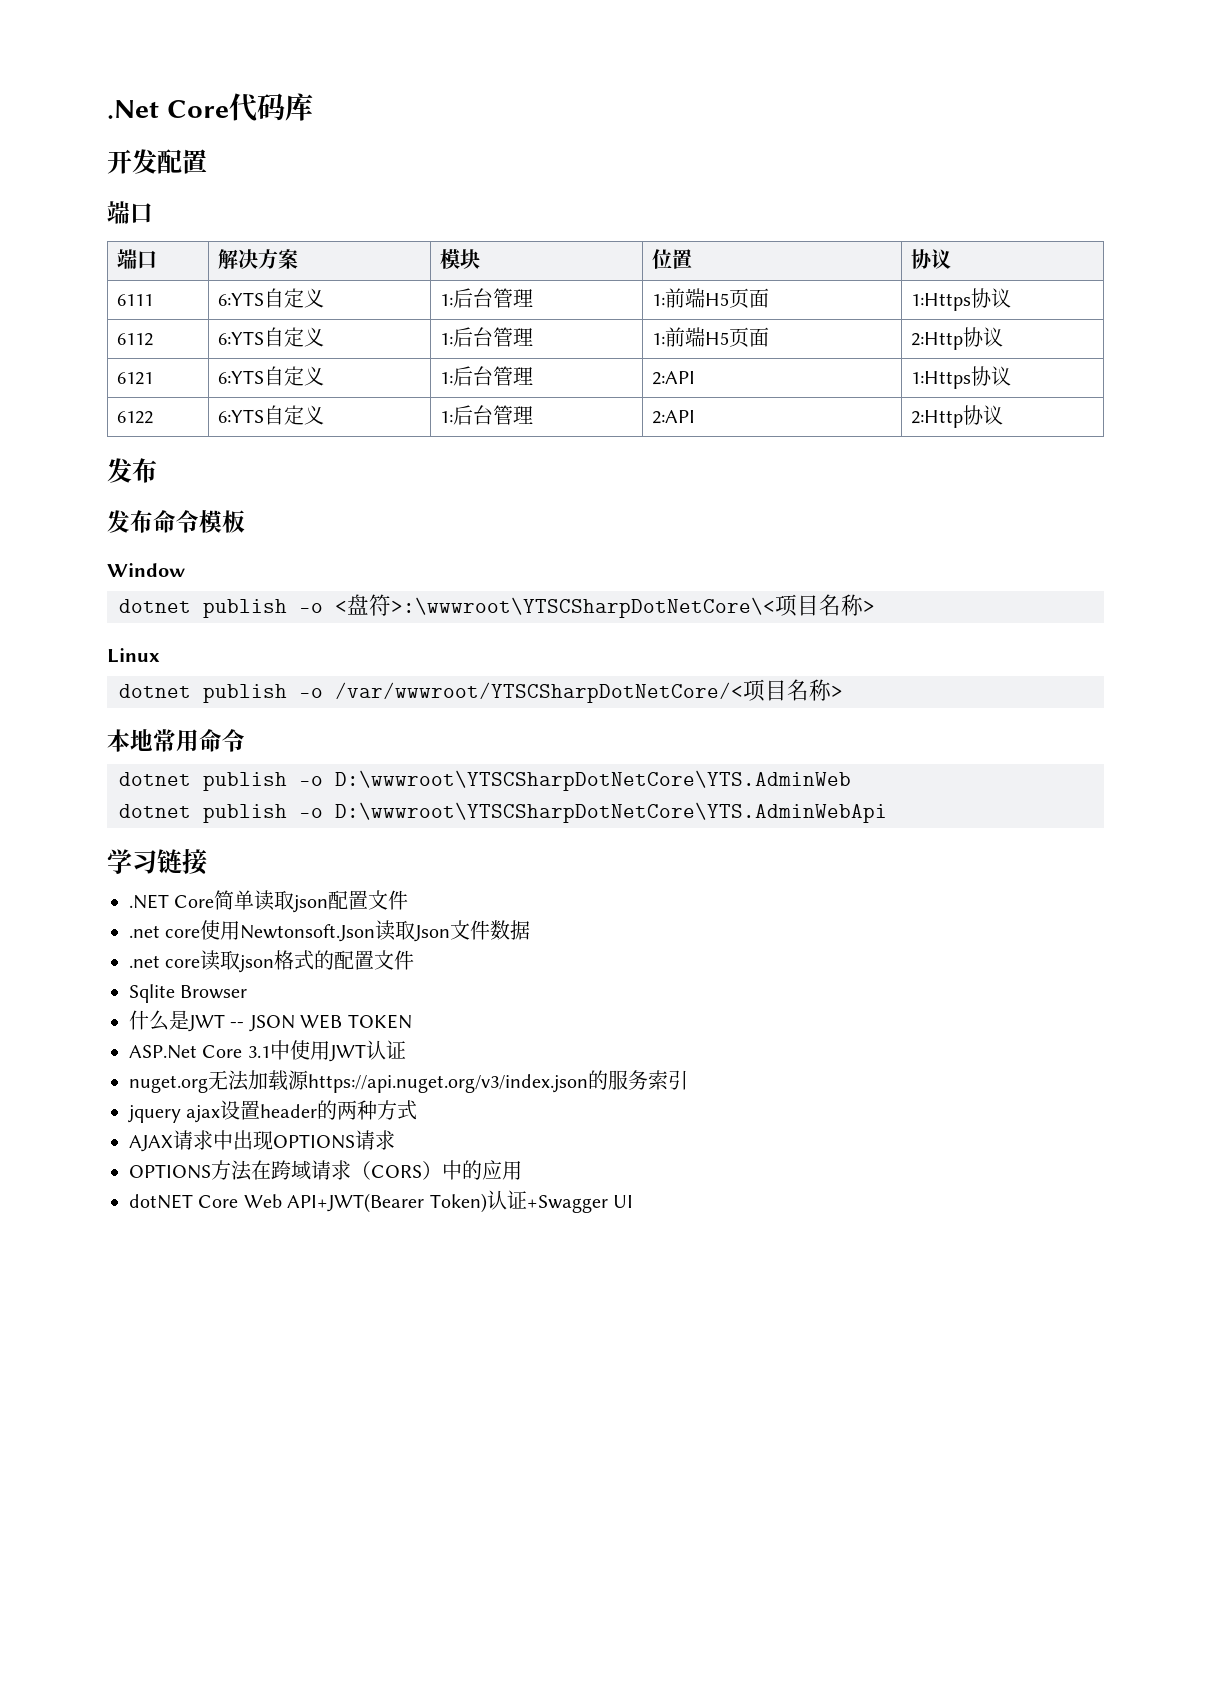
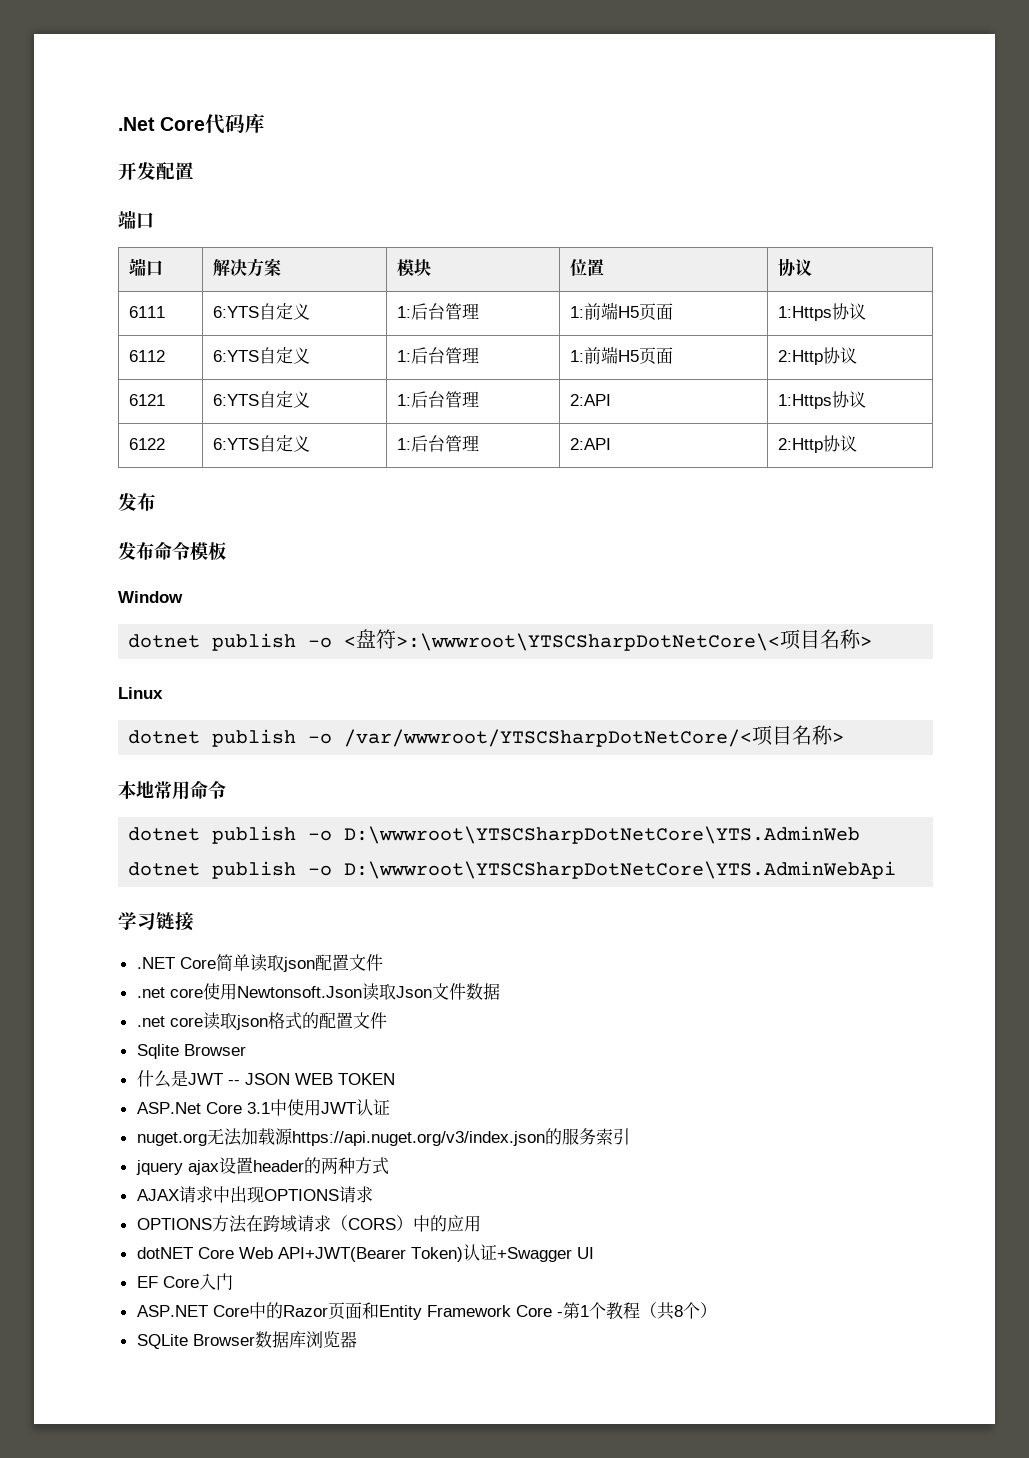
+ EF Core入门
+ ASP.NET Core中的Razor页面和Entity Framework Core -第1个教程（共8个）
+ SQLite Browser数据库浏览器

